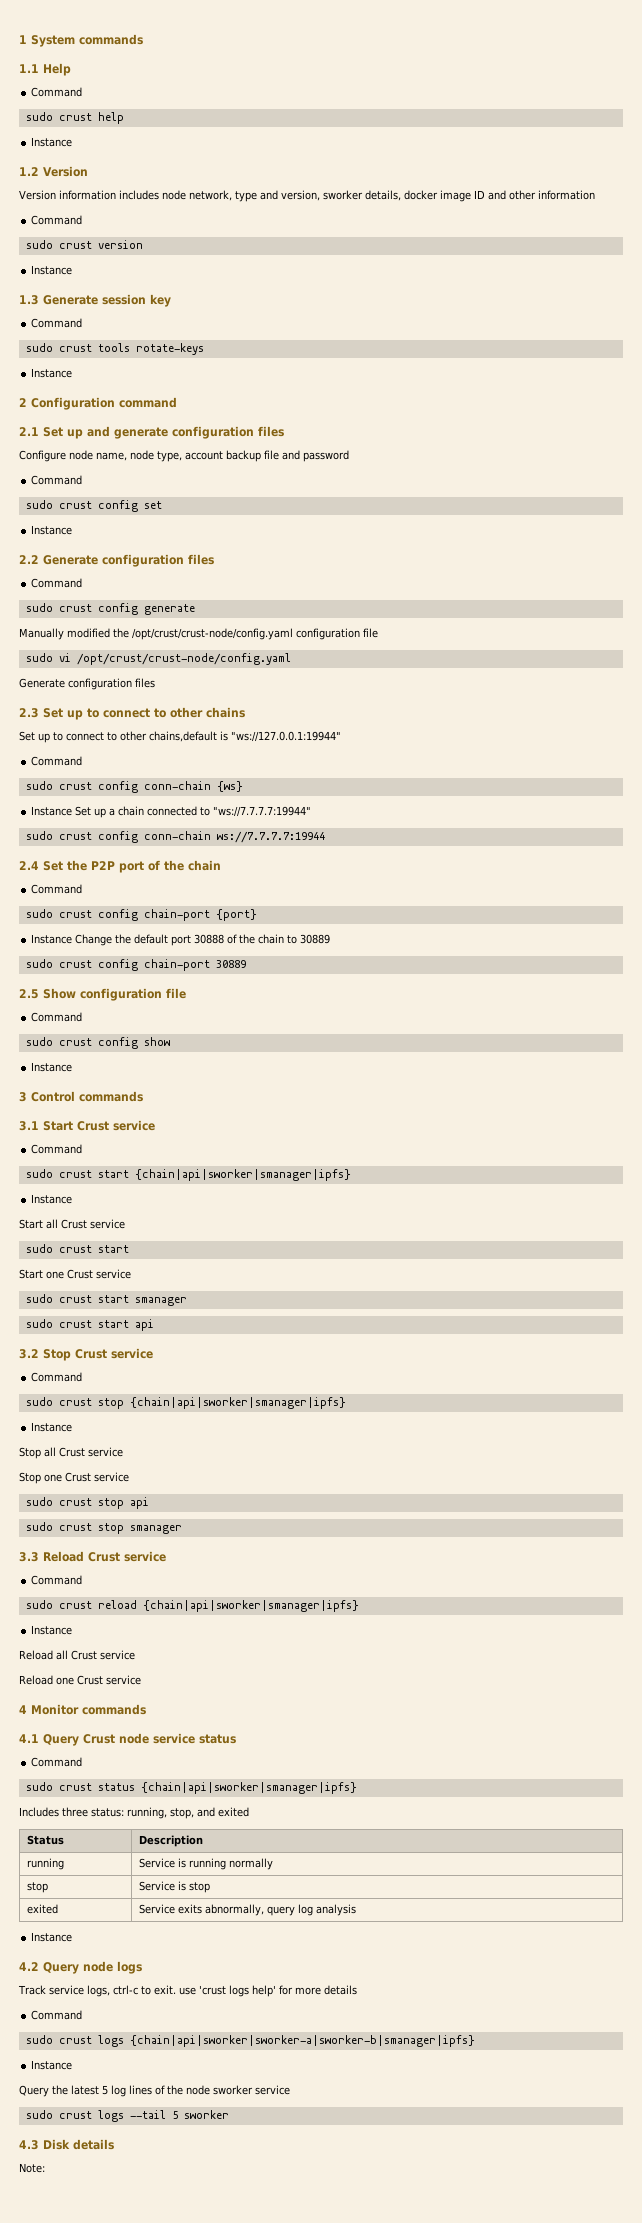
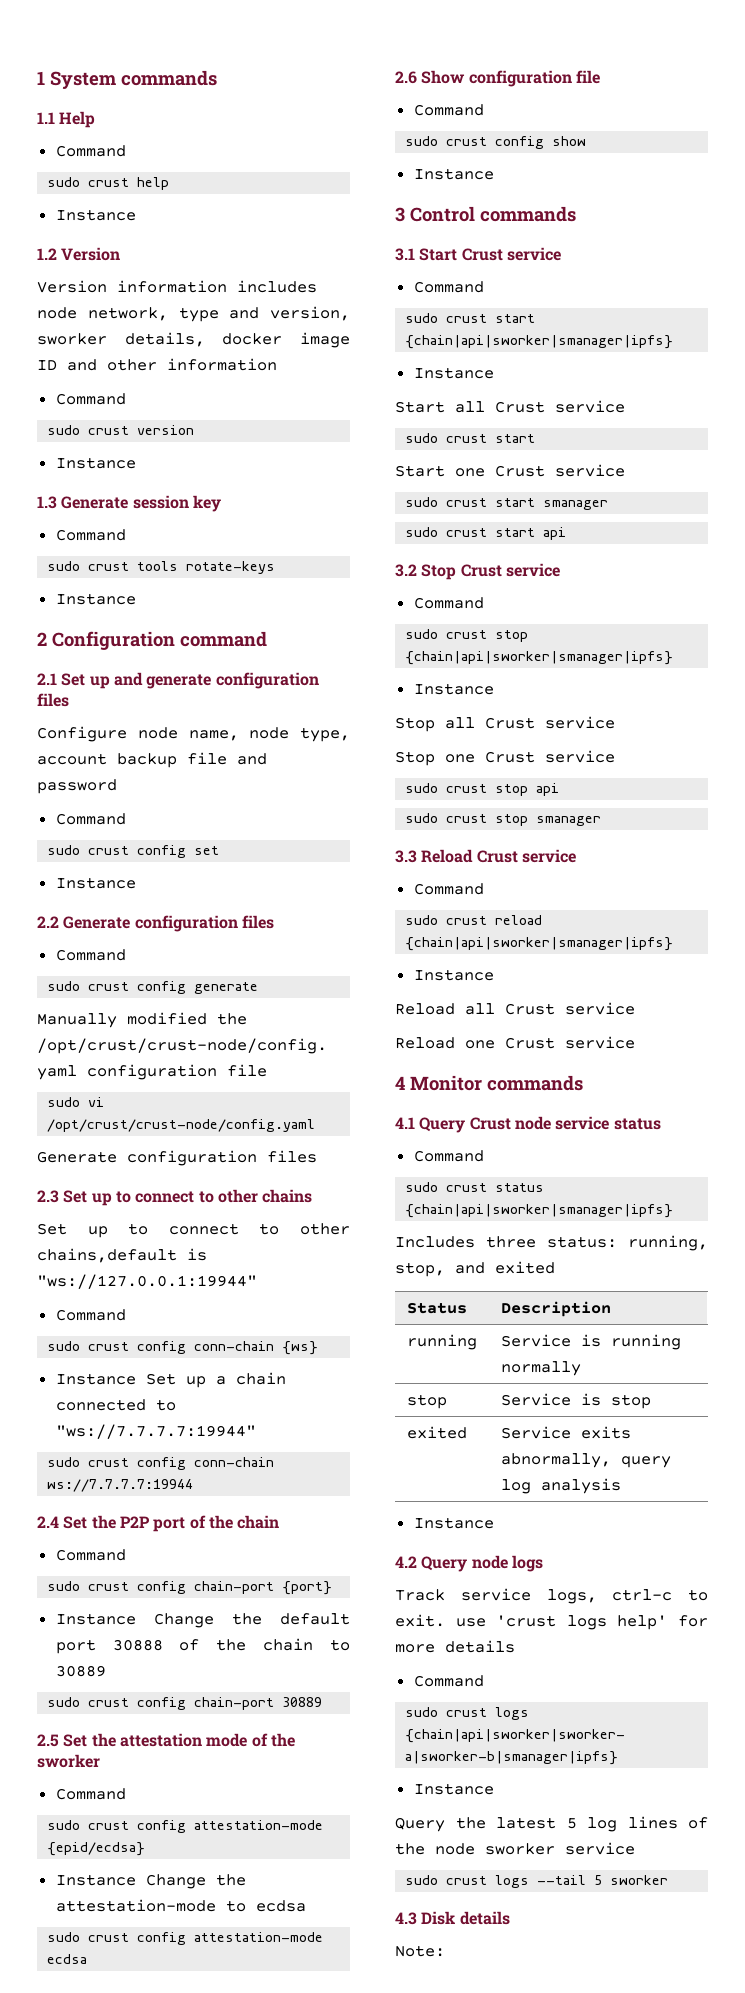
- 2.5 Show configuration file
+ 2.5 Set the attestation mode of the sworker
+ Command
+ sudo crust config attestation-mode {epid/ecdsa}
+ Instance Change the attestation-mode to ecdsa
+ sudo crust config attestation-mode ecdsa
+ 2.6 Show configuration file

